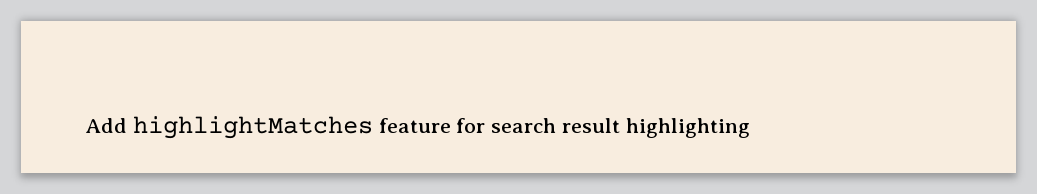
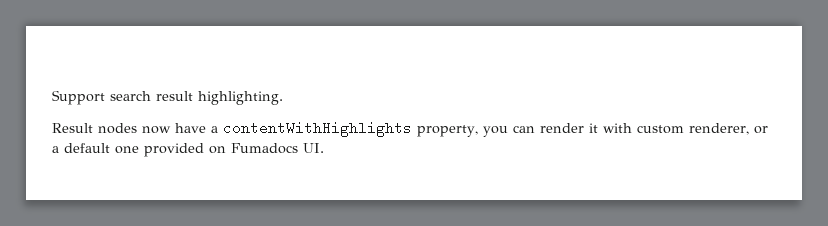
- Add highlightMatches feature for search result highlighting
+ Support search result highlighting.
+ Result nodes now have a contentWithHighlights property, you can render it with custom renderer, or a default one provided on Fumadocs UI.

